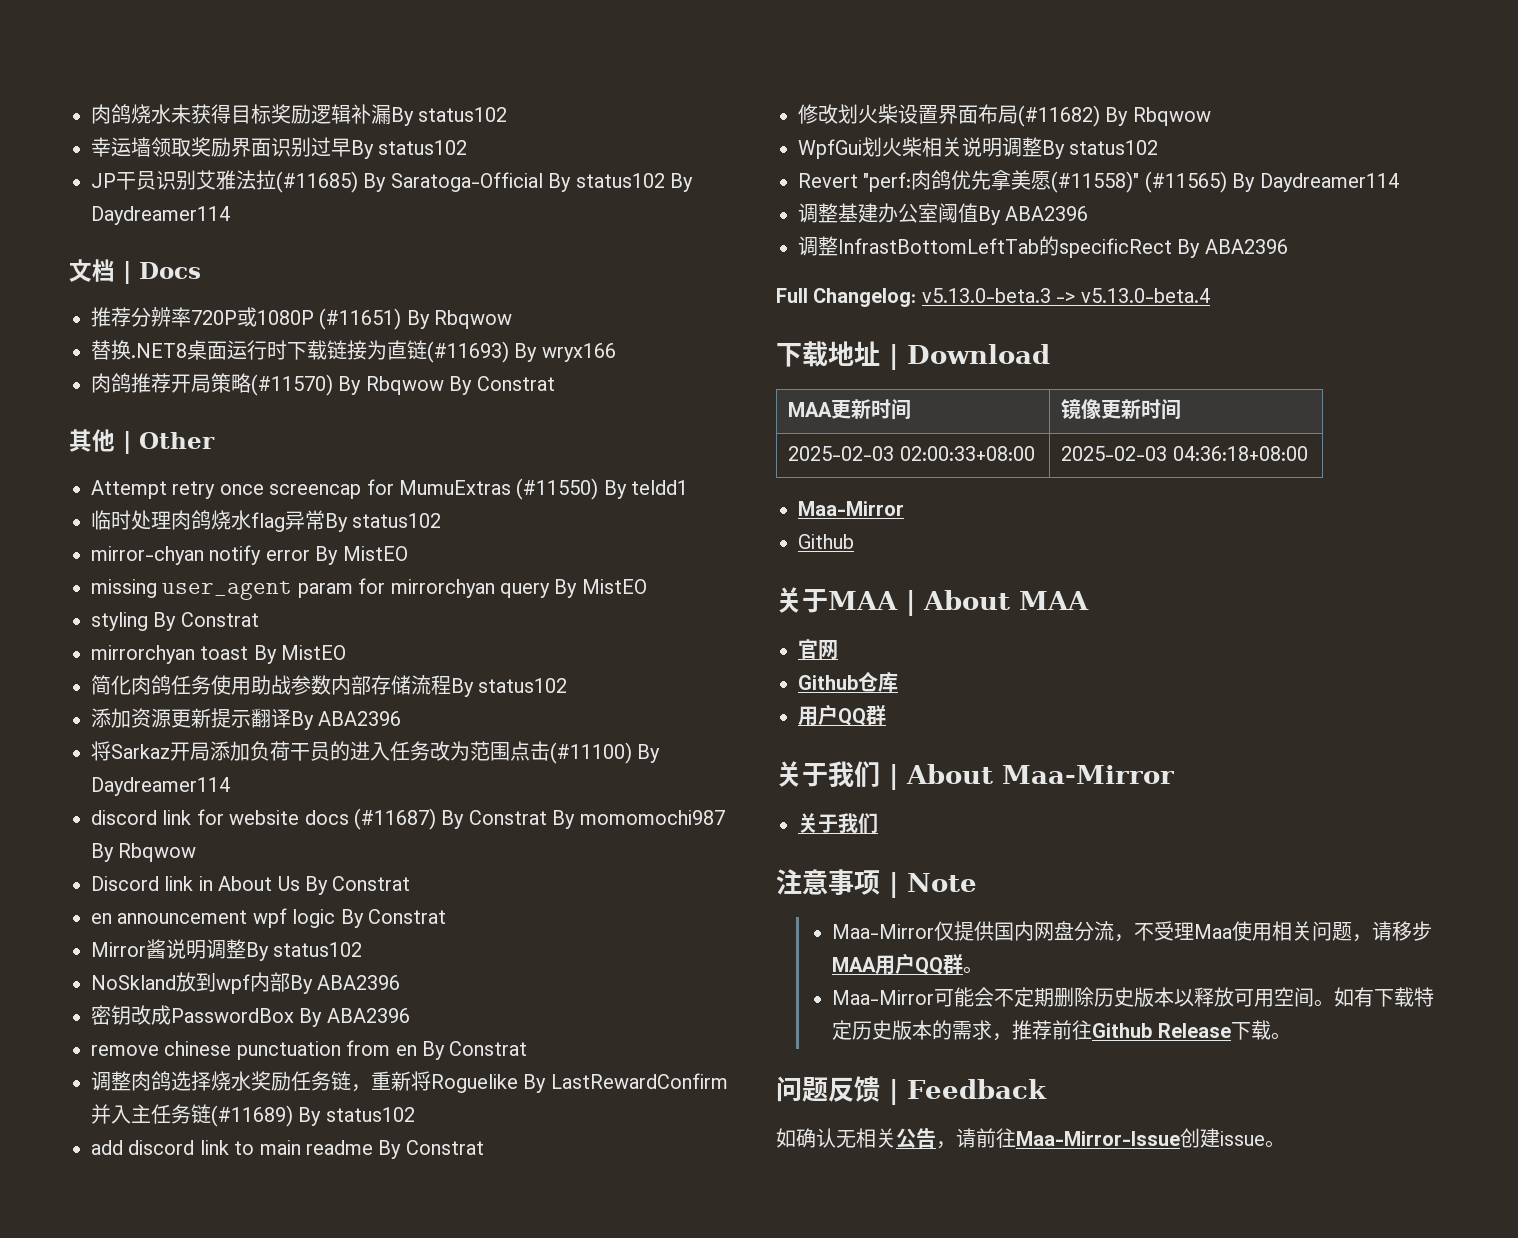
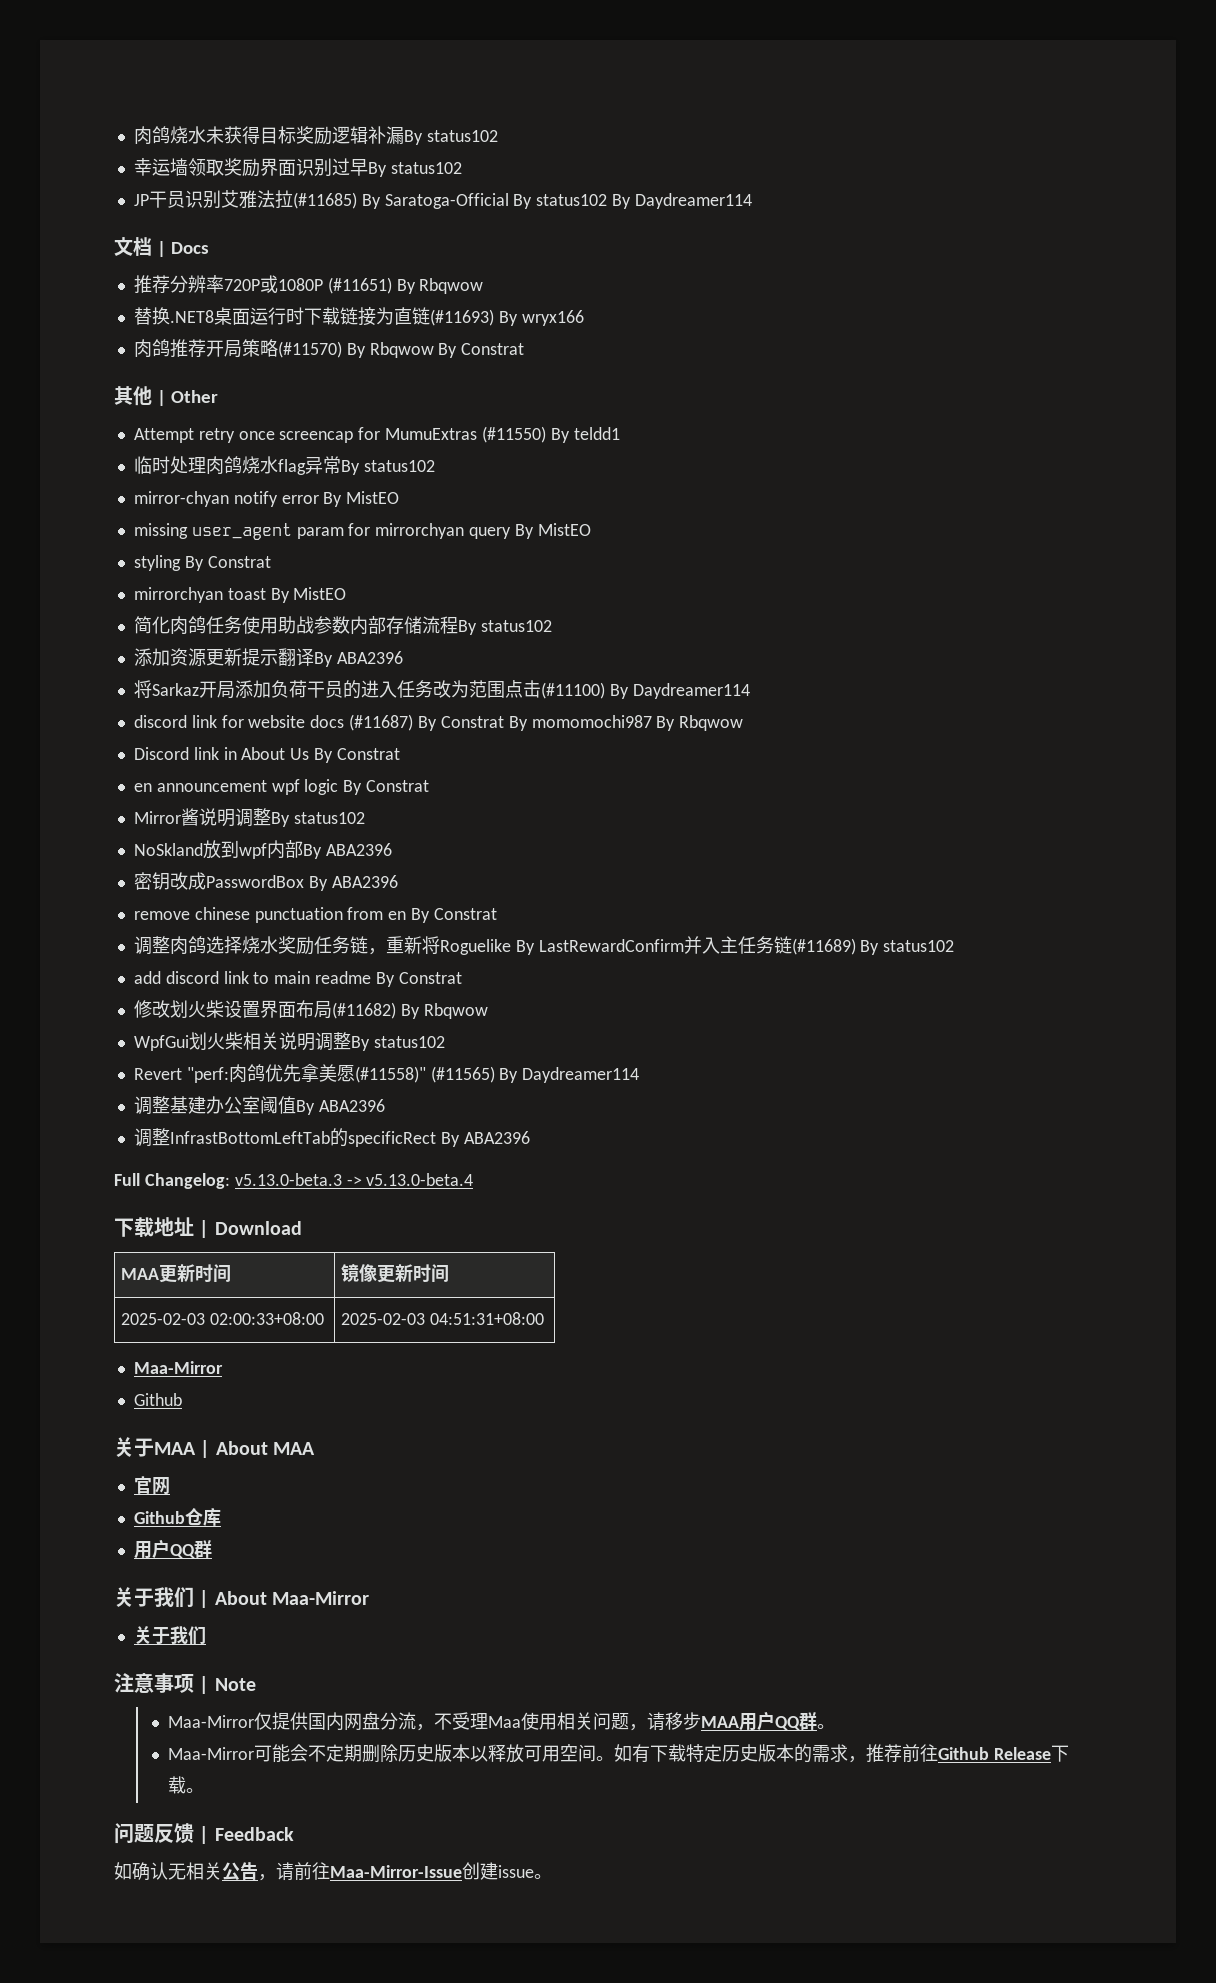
- 2025-02-03 02:00:33+08:00 | 2025-02-03 04:36:18+08:00
+ 2025-02-03 02:00:33+08:00 | 2025-02-03 04:51:31+08:00

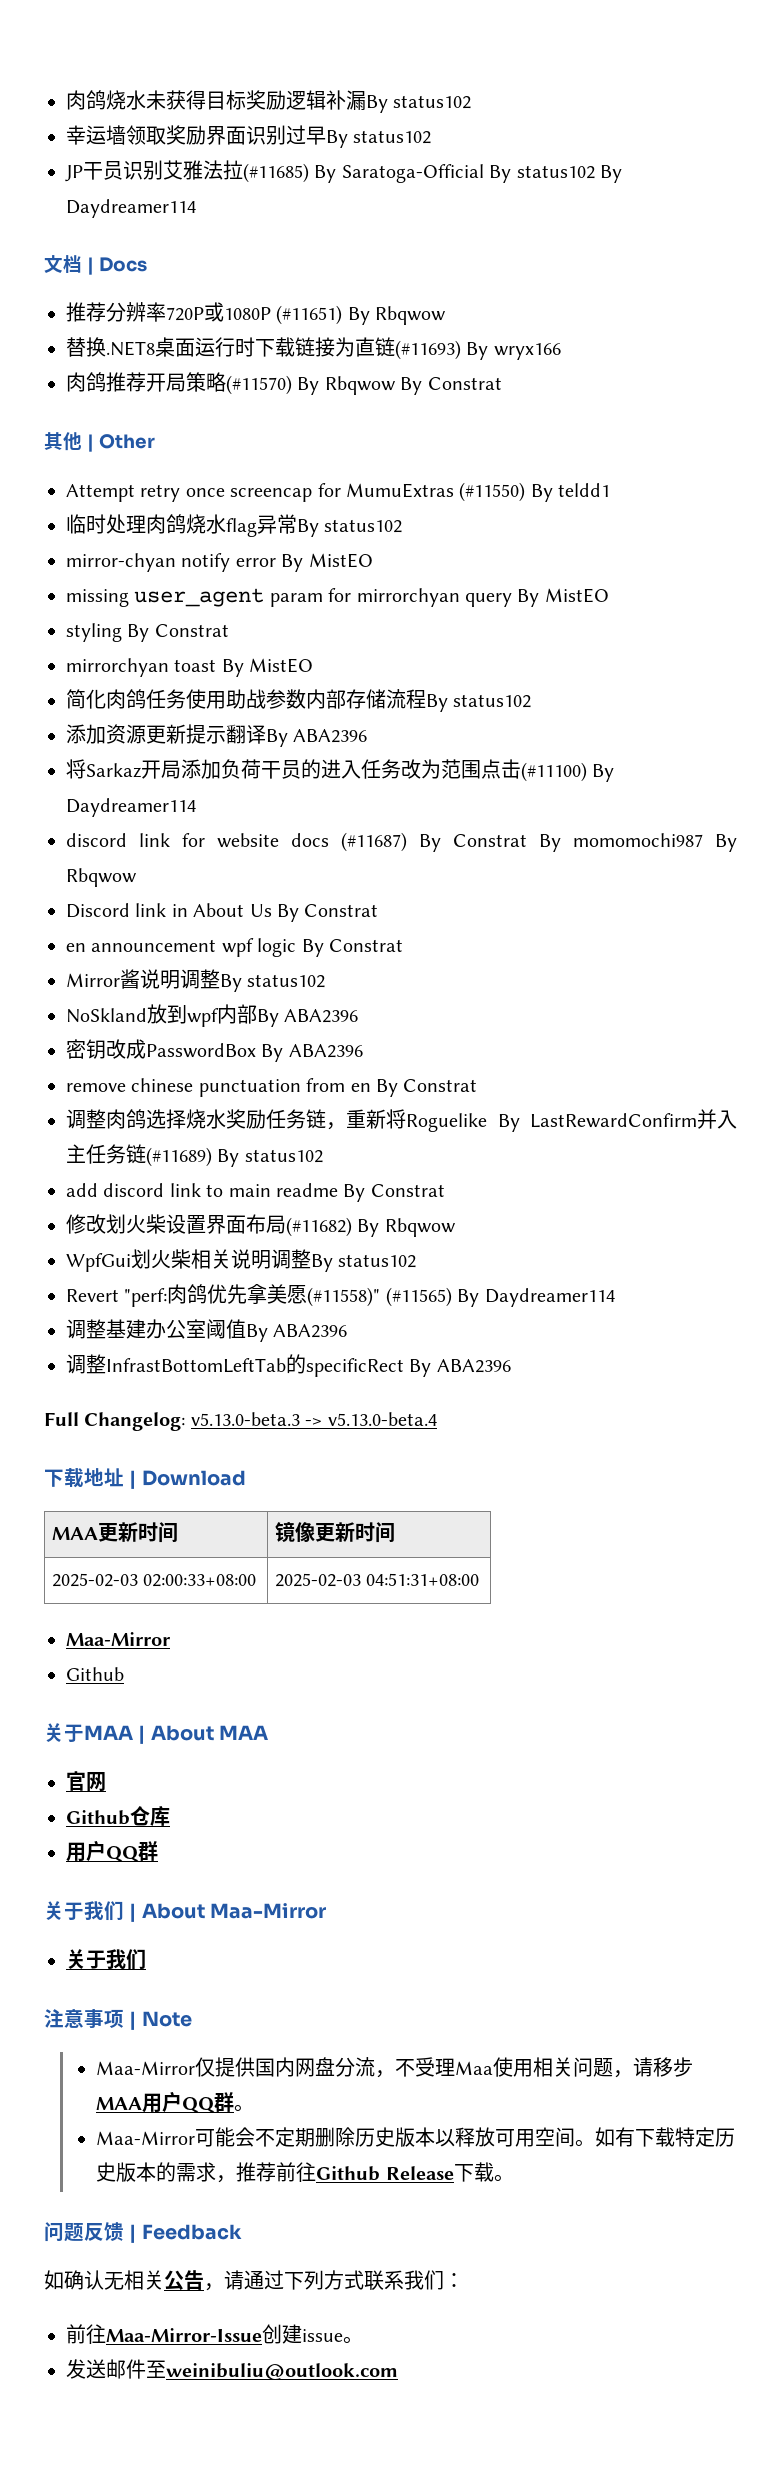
- 如确认无相关公告，请前往Maa-Mirror-Issue创建issue。
+ 如确认无相关公告，请通过下列方式联系我们：
+ 前往Maa-Mirror-Issue创建issue。
+ 发送邮件至weinibuliu@outlook.com

